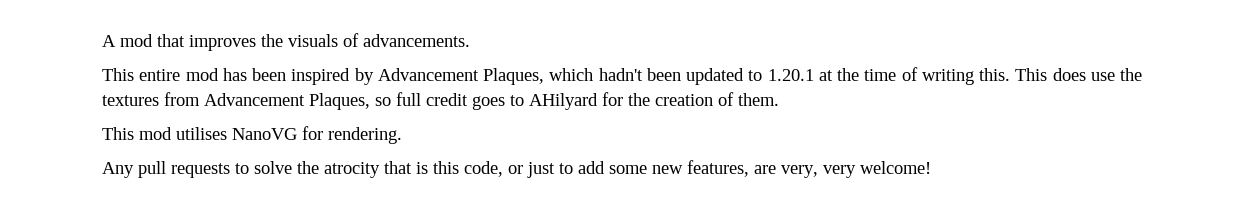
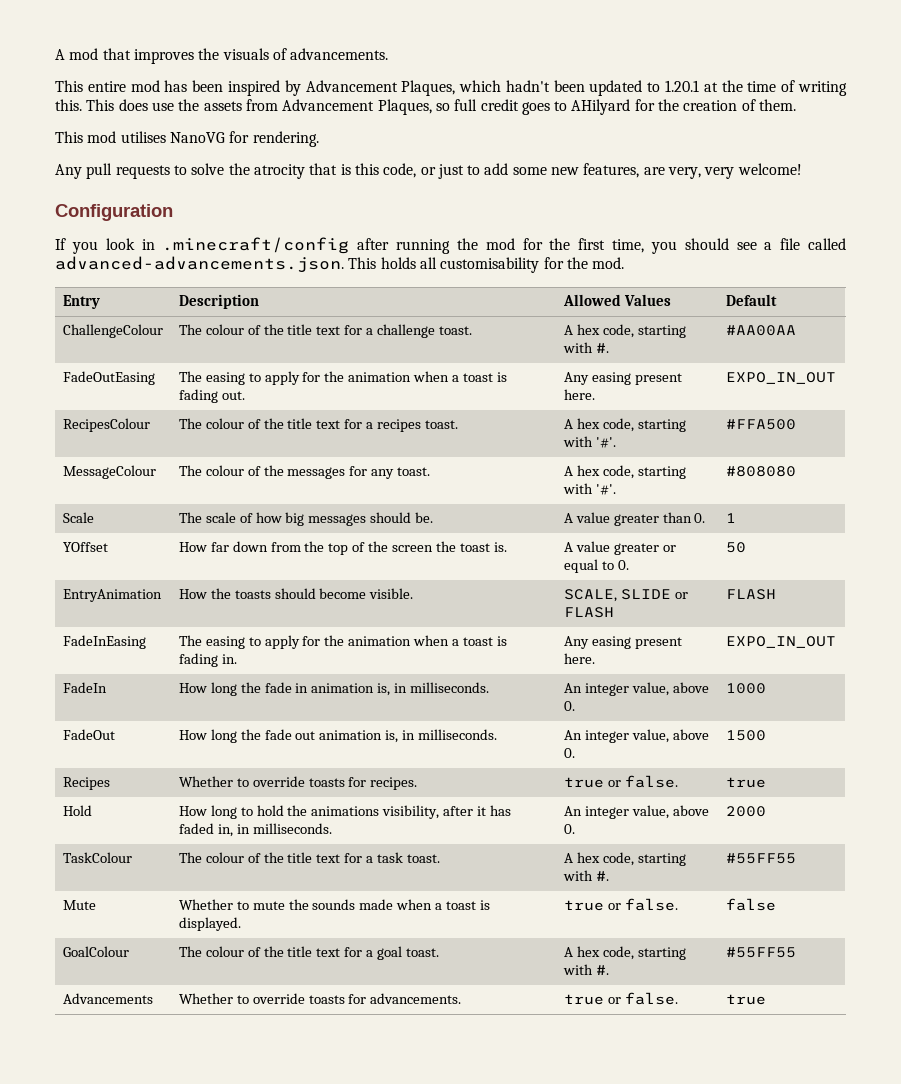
- This does use the textures from Advancement Plaques, so full credit goes to AHilyard for the creation of them.
+ This does use the assets from Advancement Plaques, so full credit goes to AHilyard for the creation of them.
+ Configuration
+ If you look in .minecraft/config after running the mod for the first time, you should see a file called advanced-advancements.json. This holds all customisability for the mod.
+ Entry | Description | Allowed Values | Default
+ ChallengeColour | The colour of the title text for a challenge toast. | A hex code, starting with #. | #AA00AA
+ FadeOutEasing | The easing to apply for the animation when a toast is fading out. | Any easing present here. | EXPO_IN_OUT
+ RecipesColour | The colour of the title text for a recipes toast. | A hex code, starting with '#'. | #FFA500
+ MessageColour | The colour of the messages for any toast. | A hex code, starting with '#'. | #808080
+ Scale | The scale of how big messages should be. | A value greater than 0. | 1
+ YOffset | How far down from the top of the screen the toast is. | A value greater or equal to 0. | 50
+ EntryAnimation | How the toasts should become visible. | SCALE, SLIDE or FLASH | FLASH
+ FadeInEasing | The easing to apply for the animation when a toast is fading in. | Any easing present here. | EXPO_IN_OUT
+ FadeIn | How long the fade in animation is, in milliseconds. | An integer value, above 0. | 1000
+ FadeOut | How long the fade out animation is, in milliseconds. | An integer value, above 0. | 1500
+ Recipes | Whether to override toasts for recipes. | true or false. | true
+ Hold | How long to hold the animations visibility, after it has faded in, in milliseconds. | An integer value, above 0. | 2000
+ TaskColour | The colour of the title text for a task toast. | A hex code, starting with #. | #55FF55
+ Mute | Whether to mute the sounds made when a toast is displayed. | true or false. | false
+ GoalColour | The colour of the title text for a goal toast. | A hex code, starting with #. | #55FF55
+ Advancements | Whether to override toasts for advancements. | true or false. | true

